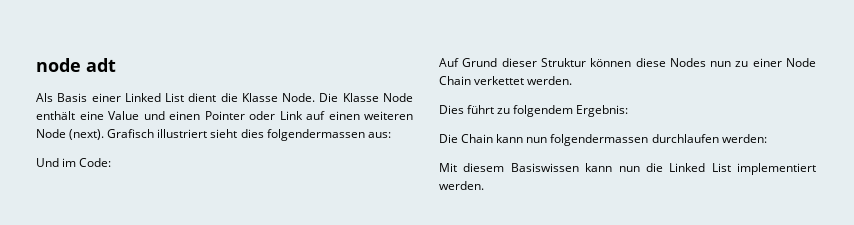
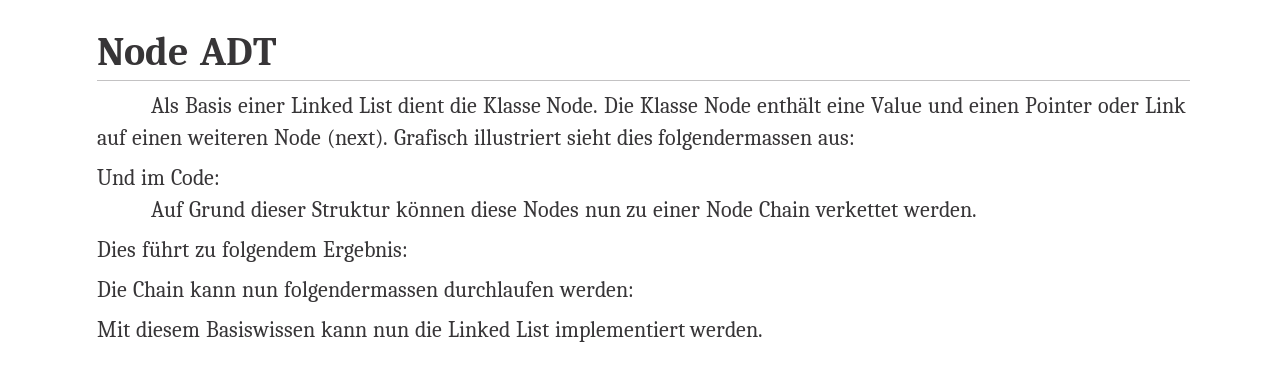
- node adt
+ Node ADT

